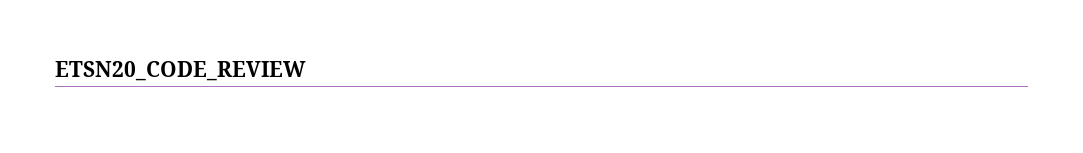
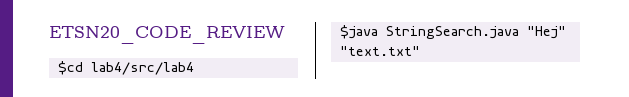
+ $cd lab4/src/lab4
+ $java StringSearch.java "Hej" "text.txt"

